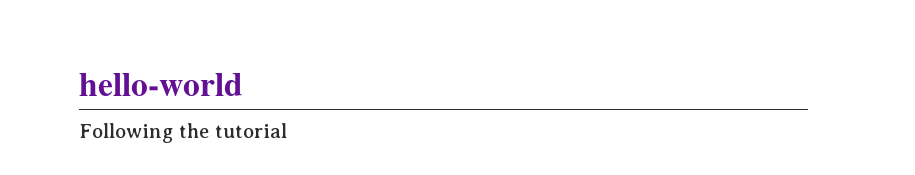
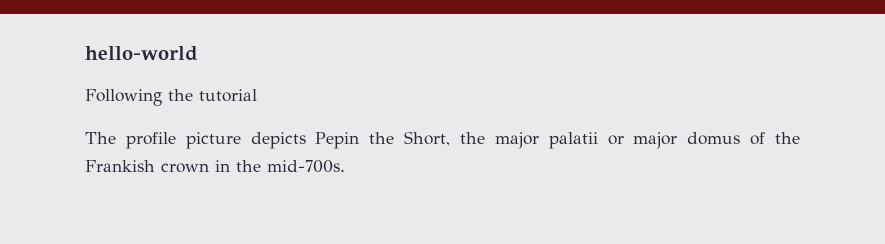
+ The profile picture depicts Pepin the Short, the major palatii or major domus of the Frankish crown in the mid-700s.

